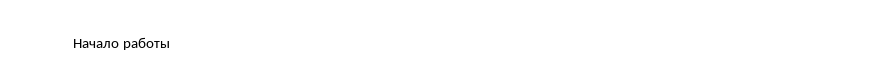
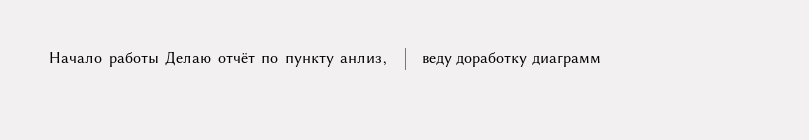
- Начало работы
+ Начало работы Делаю отчёт по пункту анлиз, веду доработку диаграмм

